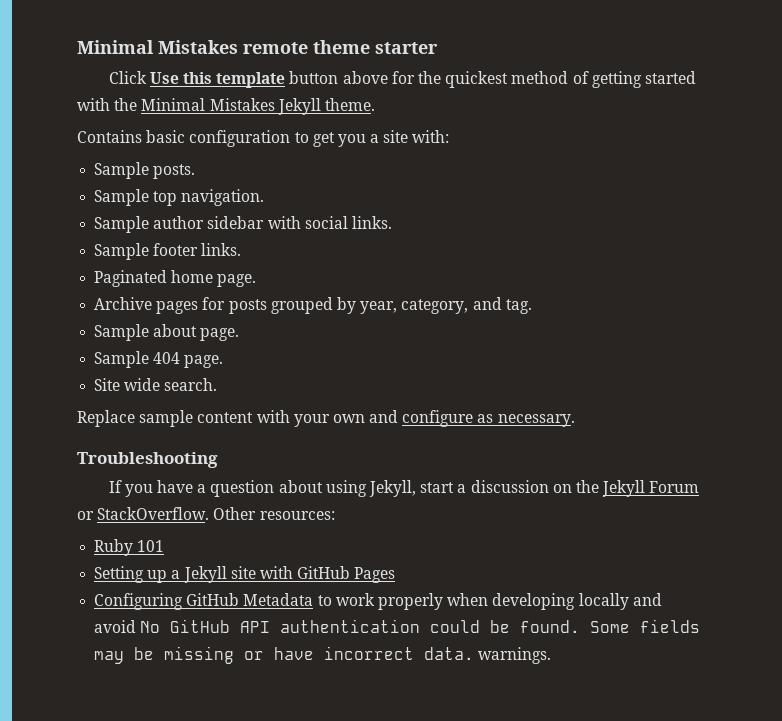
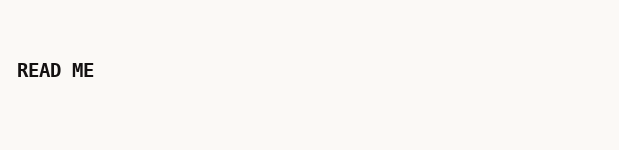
- Minimal Mistakes remote theme starter
- Click Use this template button above for the quickest method of getting started with the Minimal Mistakes Jekyll theme.
- Contains basic configuration to get you a site with:
- Sample posts.
- Sample top navigation.
- Sample author sidebar with social links.
- Sample footer links.
- Paginated home page.
- Archive pages for posts grouped by year, category, and tag.
- Sample about page.
- Sample 404 page.
- Site wide search.
- Replace sample content with your own and configure as necessary.
- Troubleshooting
- If you have a question about using Jekyll, start a discussion on the Jekyll Forum or StackOverflow. Other resources:
- Ruby 101
- Setting up a Jekyll site with GitHub Pages
- Configuring GitHub Metadata to work properly when developing locally and avoid No GitHub API authentication could be found. Some fields may be missing or have incorrect data. warnings.
+ READ ME

